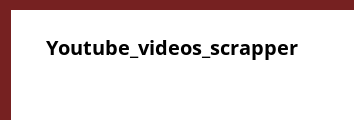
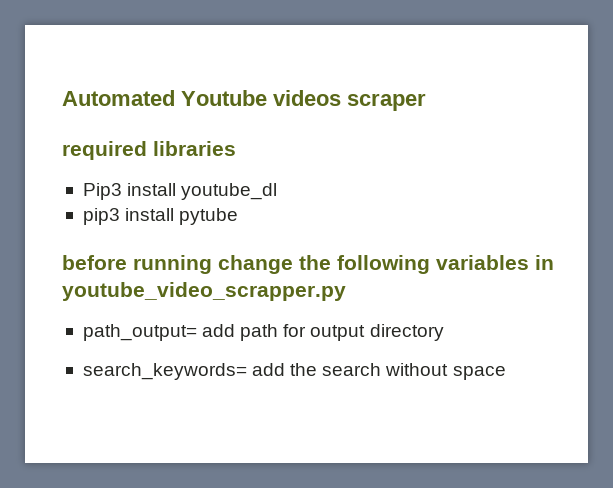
- Youtube_videos_scrapper
+ Automated Youtube videos scraper
+ required libraries
+ Pip3 install youtube_dl
+ pip3 install pytube
+ before running change the following variables in youtube_video_scrapper.py
+ path_output= add path for output directory
+ search_keywords= add the search without space

